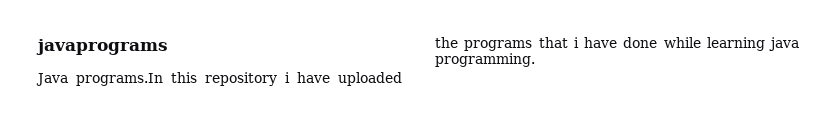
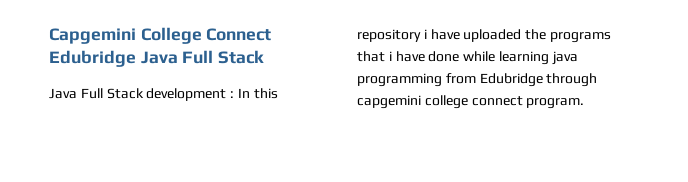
- javaprograms
- Java programs.In this repository i have uploaded the programs that i have done while learning java programming.
+ Capgemini College Connect Edubridge Java Full Stack
+ Java Full Stack development : In this repository i have uploaded the programs that i have done while learning java programming from Edubridge through capgemini college connect program.

